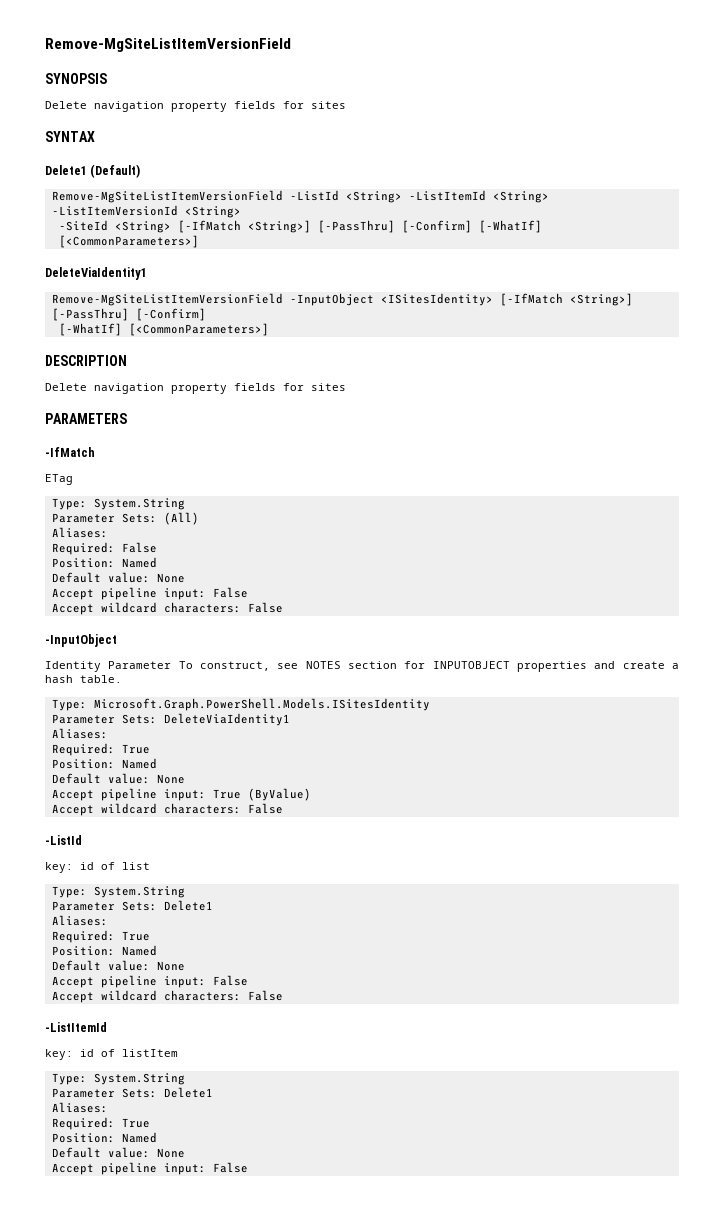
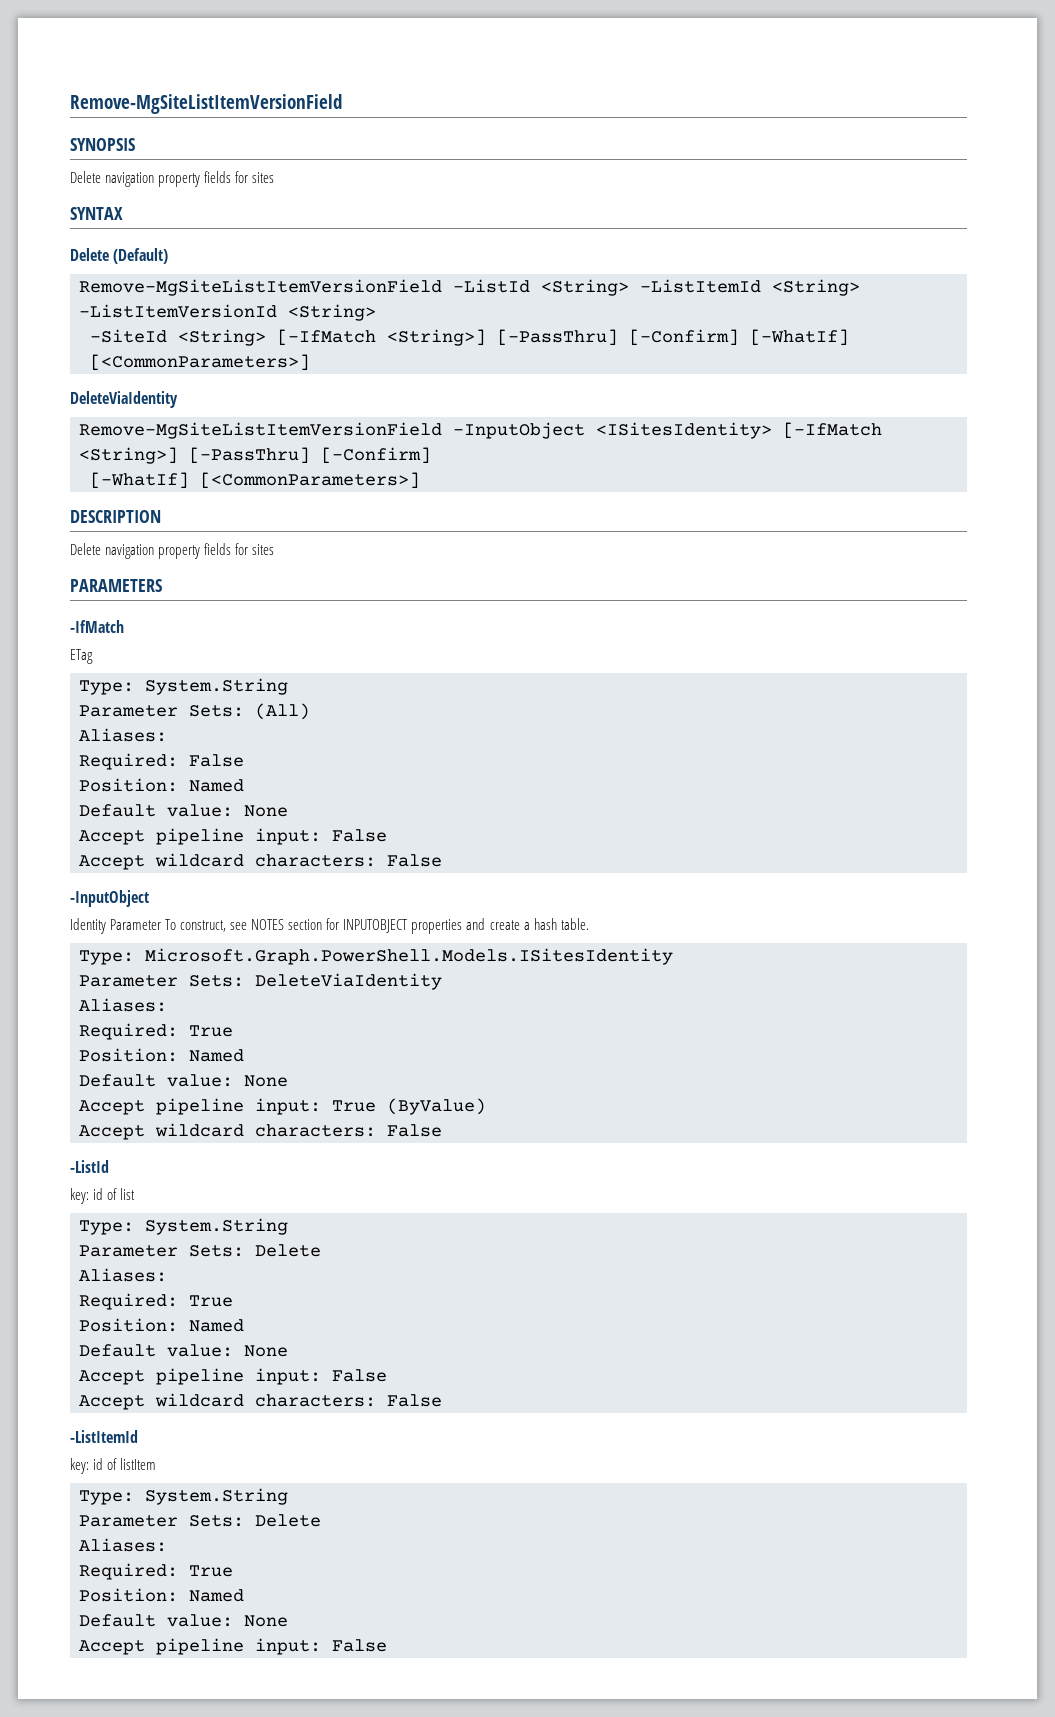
- Delete1 (Default)
+ Delete (Default)
  -SiteId <String> [-IfMatch <String>] [-PassThru] [-Confirm] [-WhatIf] [<CommonParameters>]
- DeleteViaIdentity1
+ DeleteViaIdentity
- Parameter Sets: DeleteViaIdentity1
+ Parameter Sets: DeleteViaIdentity
  key: id of list
  Type: System.String
- Parameter Sets: Delete1
+ Parameter Sets: Delete
  key: id of listItem
  Type: System.String
- Parameter Sets: Delete1
+ Parameter Sets: Delete

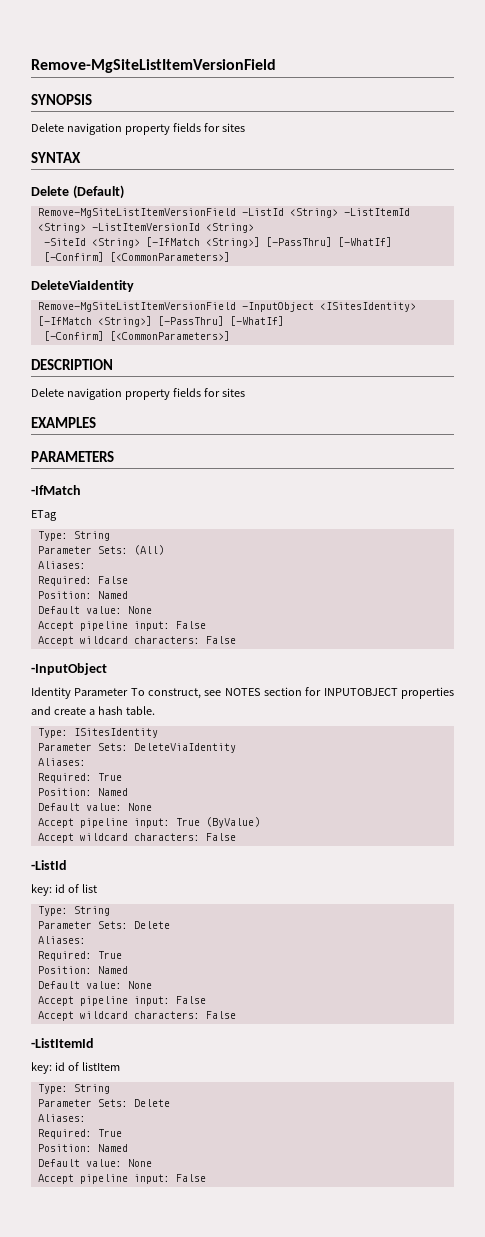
- -SiteId <String> [-IfMatch <String>] [-PassThru] [-Confirm] [-WhatIf] [<CommonParameters>]
+ -SiteId <String> [-IfMatch <String>] [-PassThru] [-WhatIf] [-Confirm] [<CommonParameters>]
- Remove-MgSiteListItemVersionField -InputObject <ISitesIdentity> [-IfMatch <String>] [-PassThru] [-Confirm]
- [-WhatIf] [<CommonParameters>]
+ Remove-MgSiteListItemVersionField -InputObject <ISitesIdentity> [-IfMatch <String>] [-PassThru] [-WhatIf]
+ [-Confirm] [<CommonParameters>]
+ EXAMPLES
  ETag
- Type: System.String
+ Type: String
- Type: Microsoft.Graph.PowerShell.Models.ISitesIdentity
+ Type: ISitesIdentity
  key: id of list
- Type: System.String
+ Type: String
  key: id of listItem
- Type: System.String
+ Type: String

